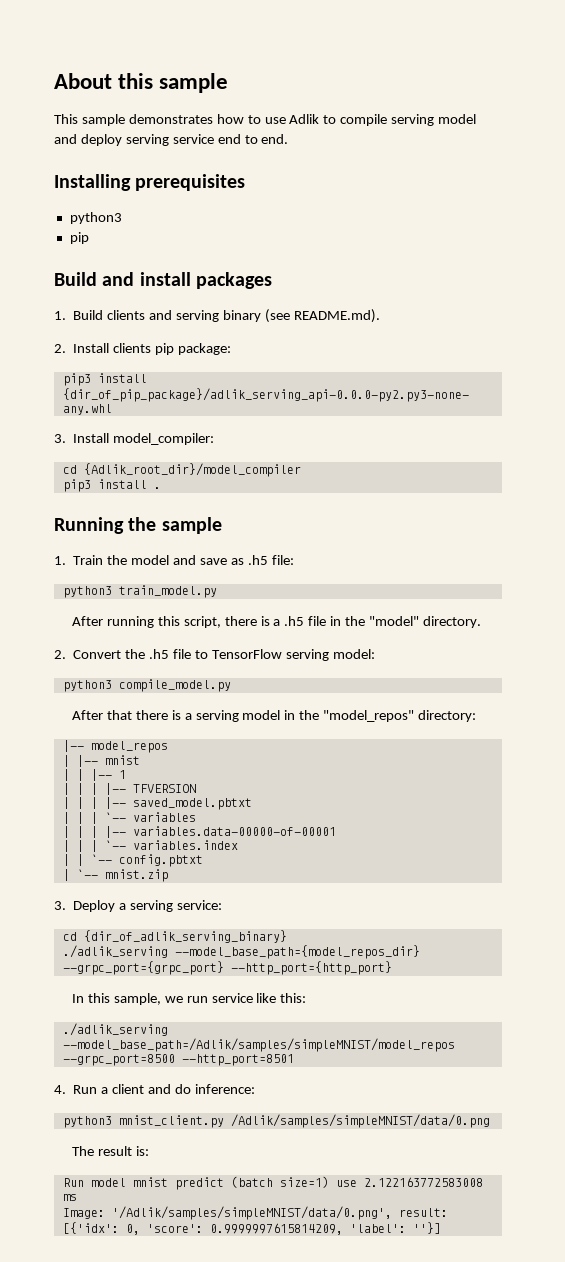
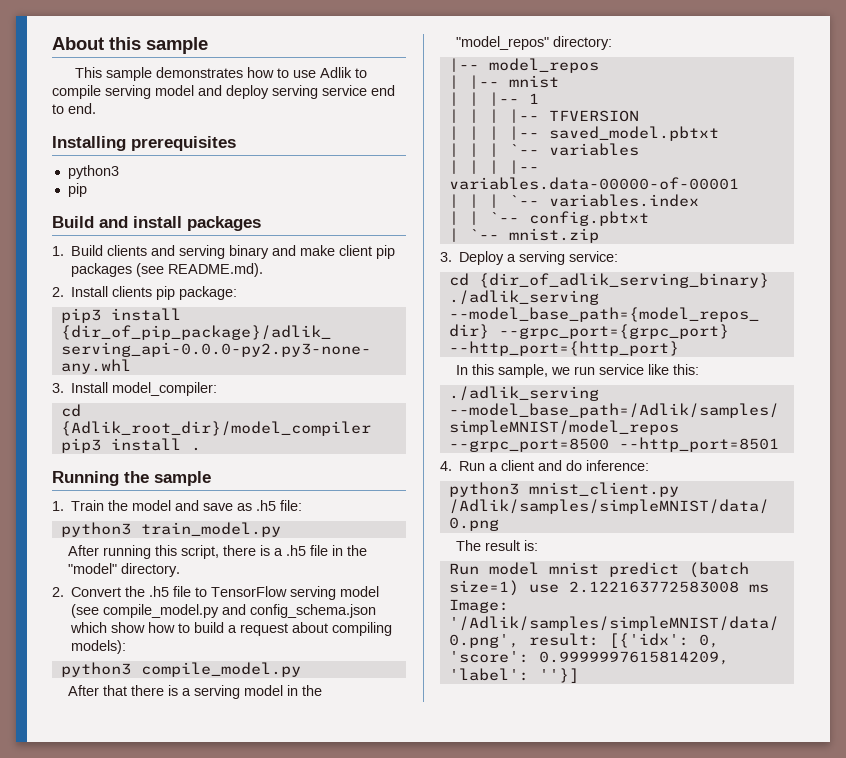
- 1. Build clients and serving binary (see README.md).
+ 1. Build clients and serving binary and make client pip packages (see README.md).
- 2. Convert the .h5 file to TensorFlow serving model:
+ 2. Convert the .h5 file to TensorFlow serving model (see compile_model.py and config_schema.json which show how to build a request about compiling models):

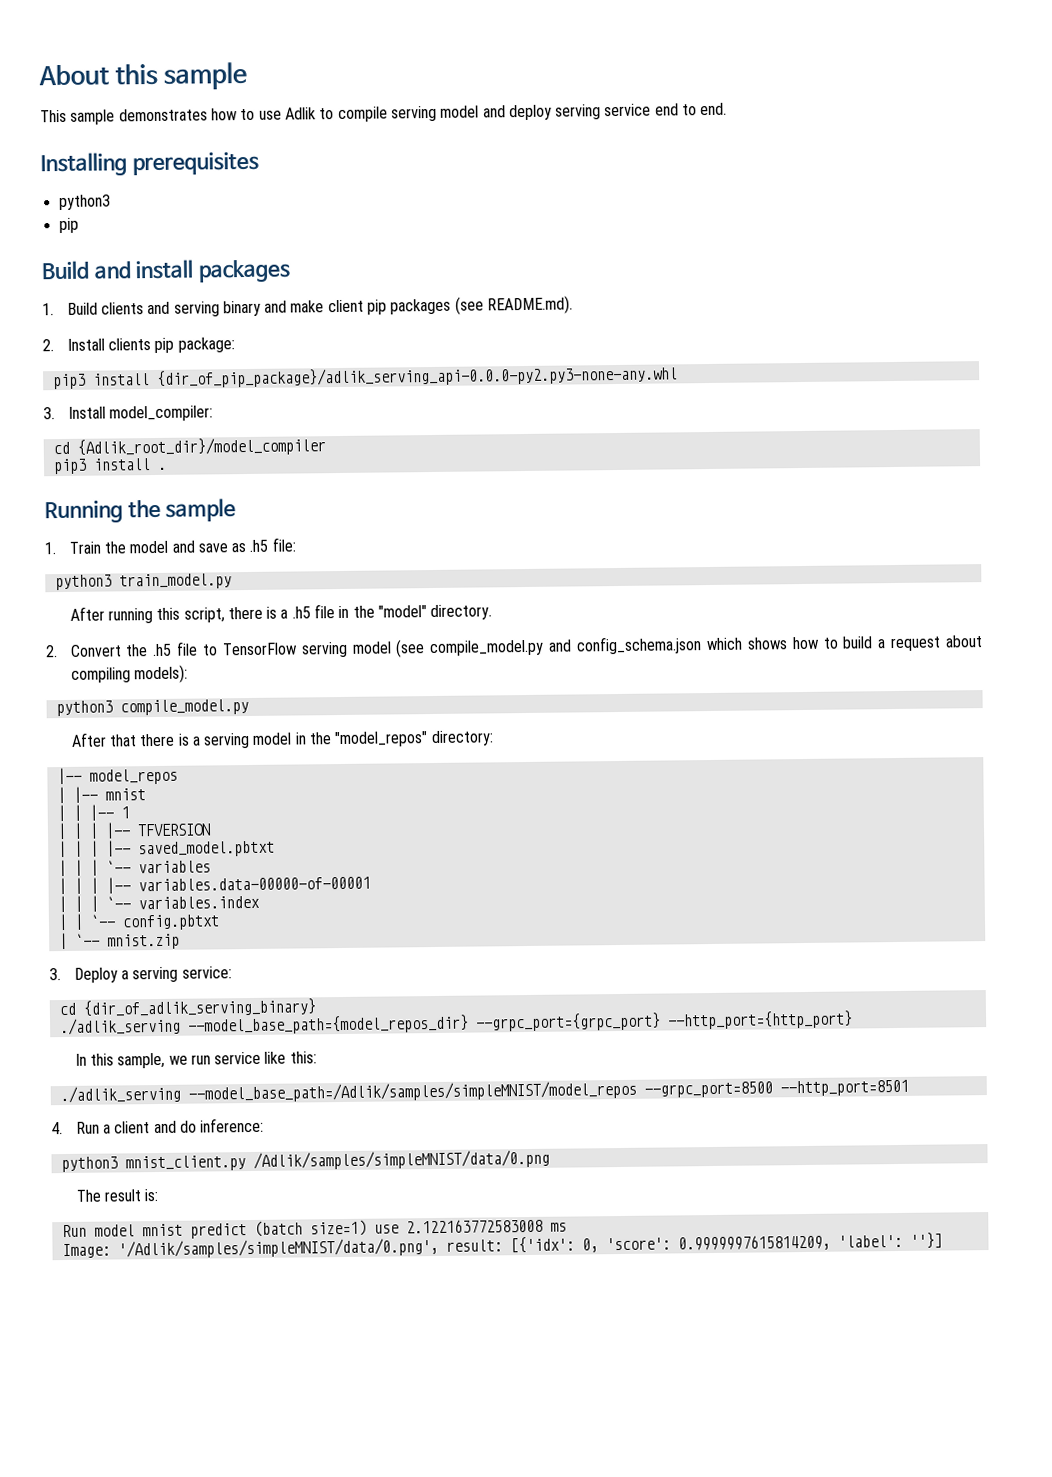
- 2. Convert the .h5 file to TensorFlow serving model (see compile_model.py and config_schema.json which show how to build a request about compiling models):
+ 2. Convert the .h5 file to TensorFlow serving model (see compile_model.py and config_schema.json which shows how to build a request about compiling models):

